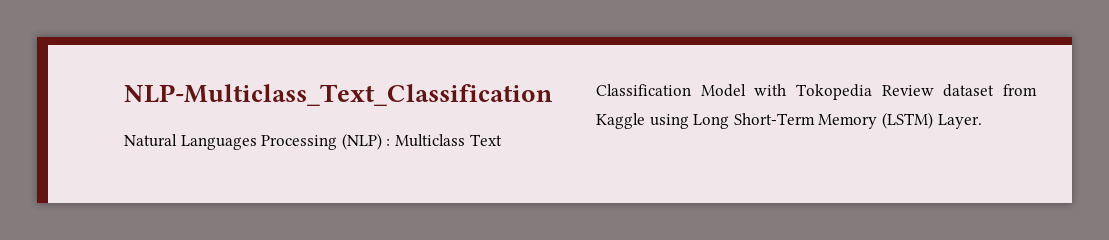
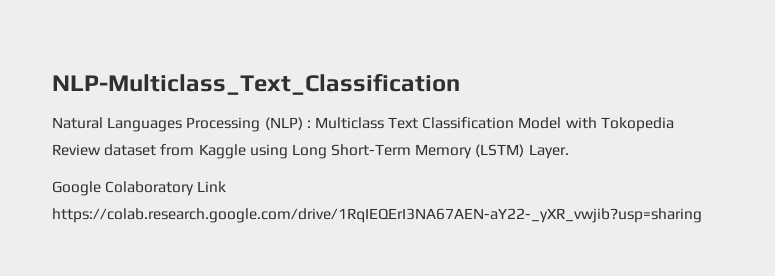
+ Google Colaboratory Link https://colab.research.google.com/drive/1RqIEQErI3NA67AEN-aY22-_yXR_vwjib?usp=sharing

